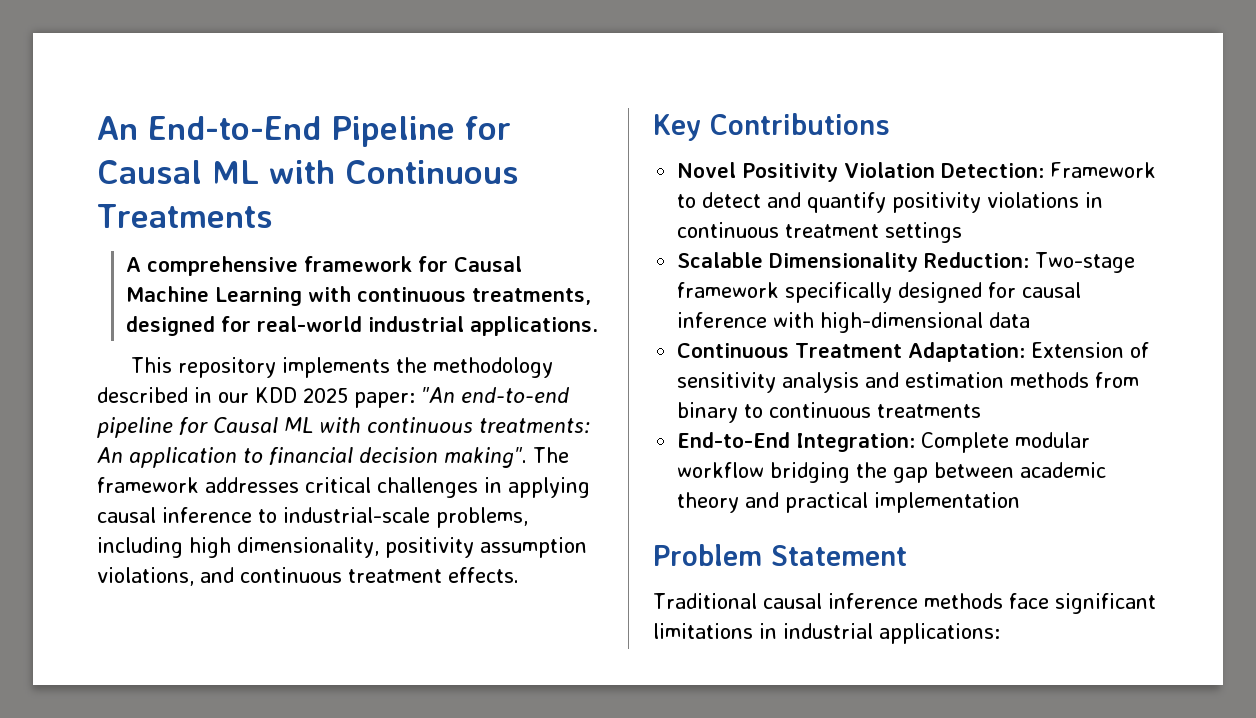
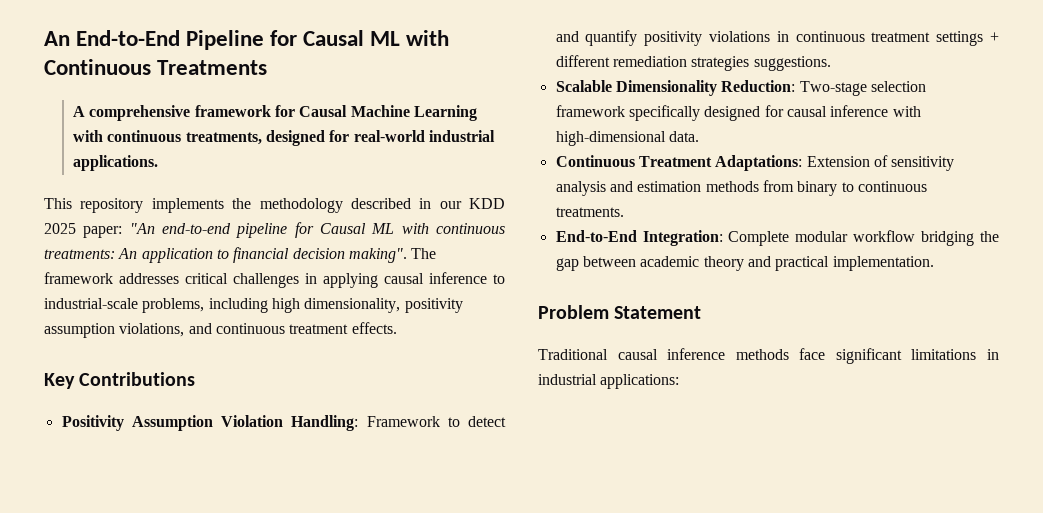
- Novel Positivity Violation Detection: Framework to detect and quantify positivity violations in continuous treatment settings
+ Positivity Assumption Violation Handling: Framework to detect and quantify positivity violations in continuous treatment settings + different remediation strategies suggestions.
- Scalable Dimensionality Reduction: Two-stage framework specifically designed for causal inference with high-dimensional data
+ Scalable Dimensionality Reduction: Two-stage selection framework specifically designed for causal inference with high-dimensional data.
- Continuous Treatment Adaptation: Extension of sensitivity analysis and estimation methods from binary to continuous treatments
+ Continuous Treatment Adaptations: Extension of sensitivity analysis and estimation methods from binary to continuous treatments.
- End-to-End Integration: Complete modular workflow bridging the gap between academic theory and practical implementation
+ End-to-End Integration: Complete modular workflow bridging the gap between academic theory and practical implementation.

